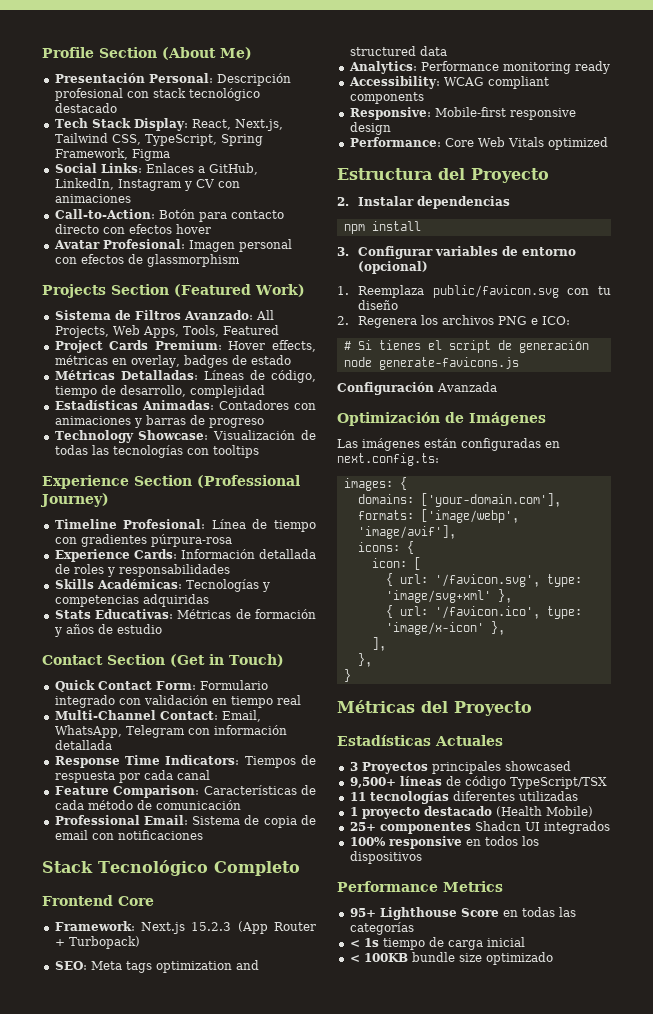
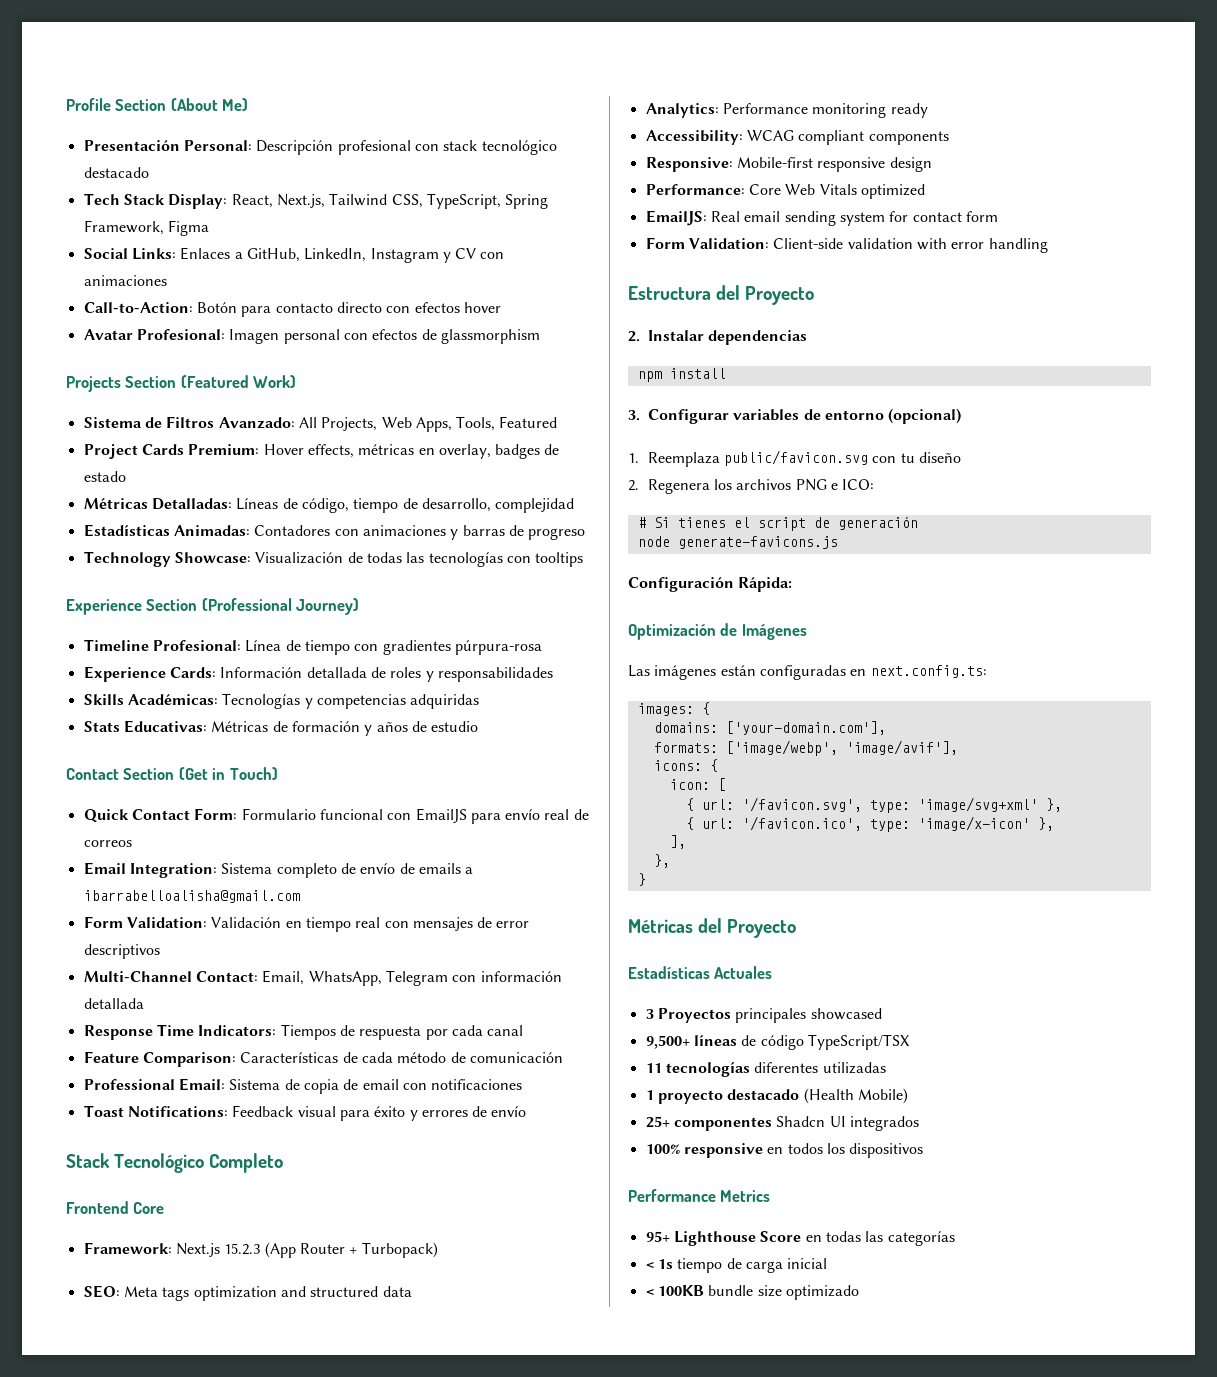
- Quick Contact Form: Formulario integrado con validación en tiempo real
+ Quick Contact Form: Formulario funcional con EmailJS para envío real de correos
+ Email Integration: Sistema completo de envío de emails a ibarrabelloalisha@gmail.com
+ Form Validation: Validación en tiempo real con mensajes de error descriptivos
+ Toast Notifications: Feedback visual para éxito y errores de envío
+ EmailJS: Real email sending system for contact form
+ Form Validation: Client-side validation with error handling
- Configuración Avanzada
+ Configuración Rápida:

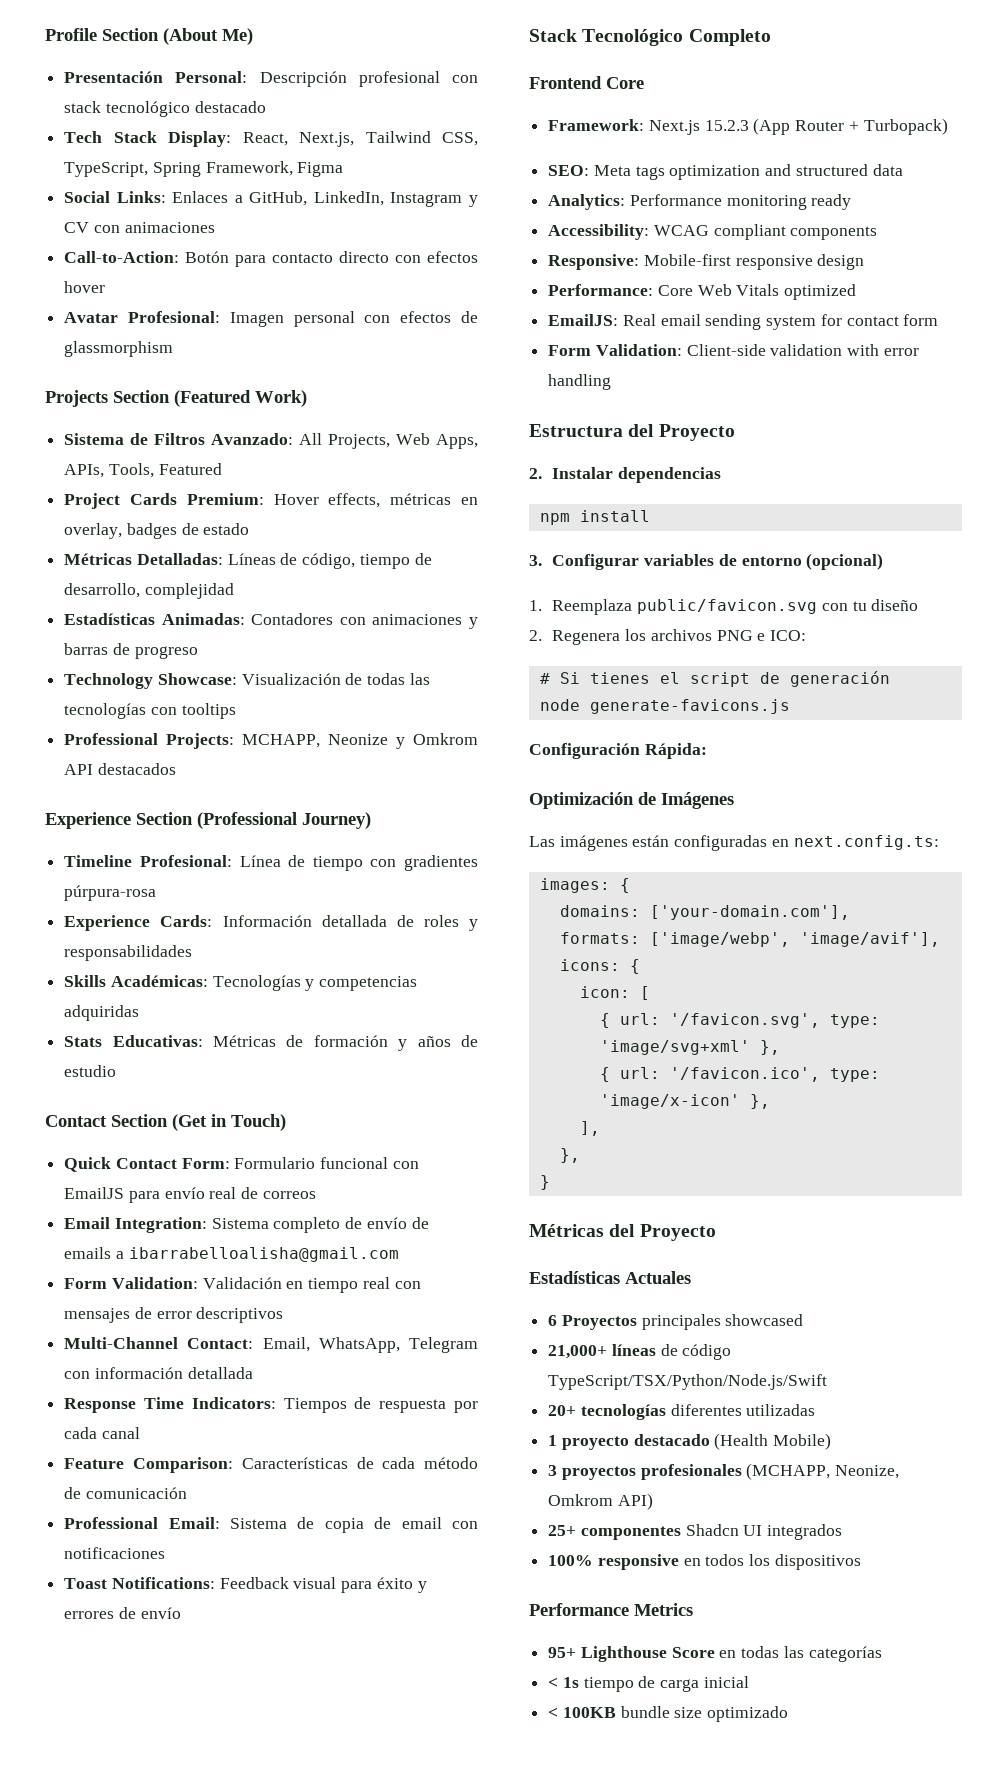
- Sistema de Filtros Avanzado: All Projects, Web Apps, Tools, Featured
+ Sistema de Filtros Avanzado: All Projects, Web Apps, APIs, Tools, Featured
+ Professional Projects: MCHAPP, Neonize y Omkrom API destacados
- 3 Proyectos principales showcased
+ 6 Proyectos principales showcased
- 9,500+ líneas de código TypeScript/TSX
- 11 tecnologías diferentes utilizadas
+ 21,000+ líneas de código TypeScript/TSX/Python/Node.js/Swift
+ 20+ tecnologías diferentes utilizadas
+ 3 proyectos profesionales (MCHAPP, Neonize, Omkrom API)

